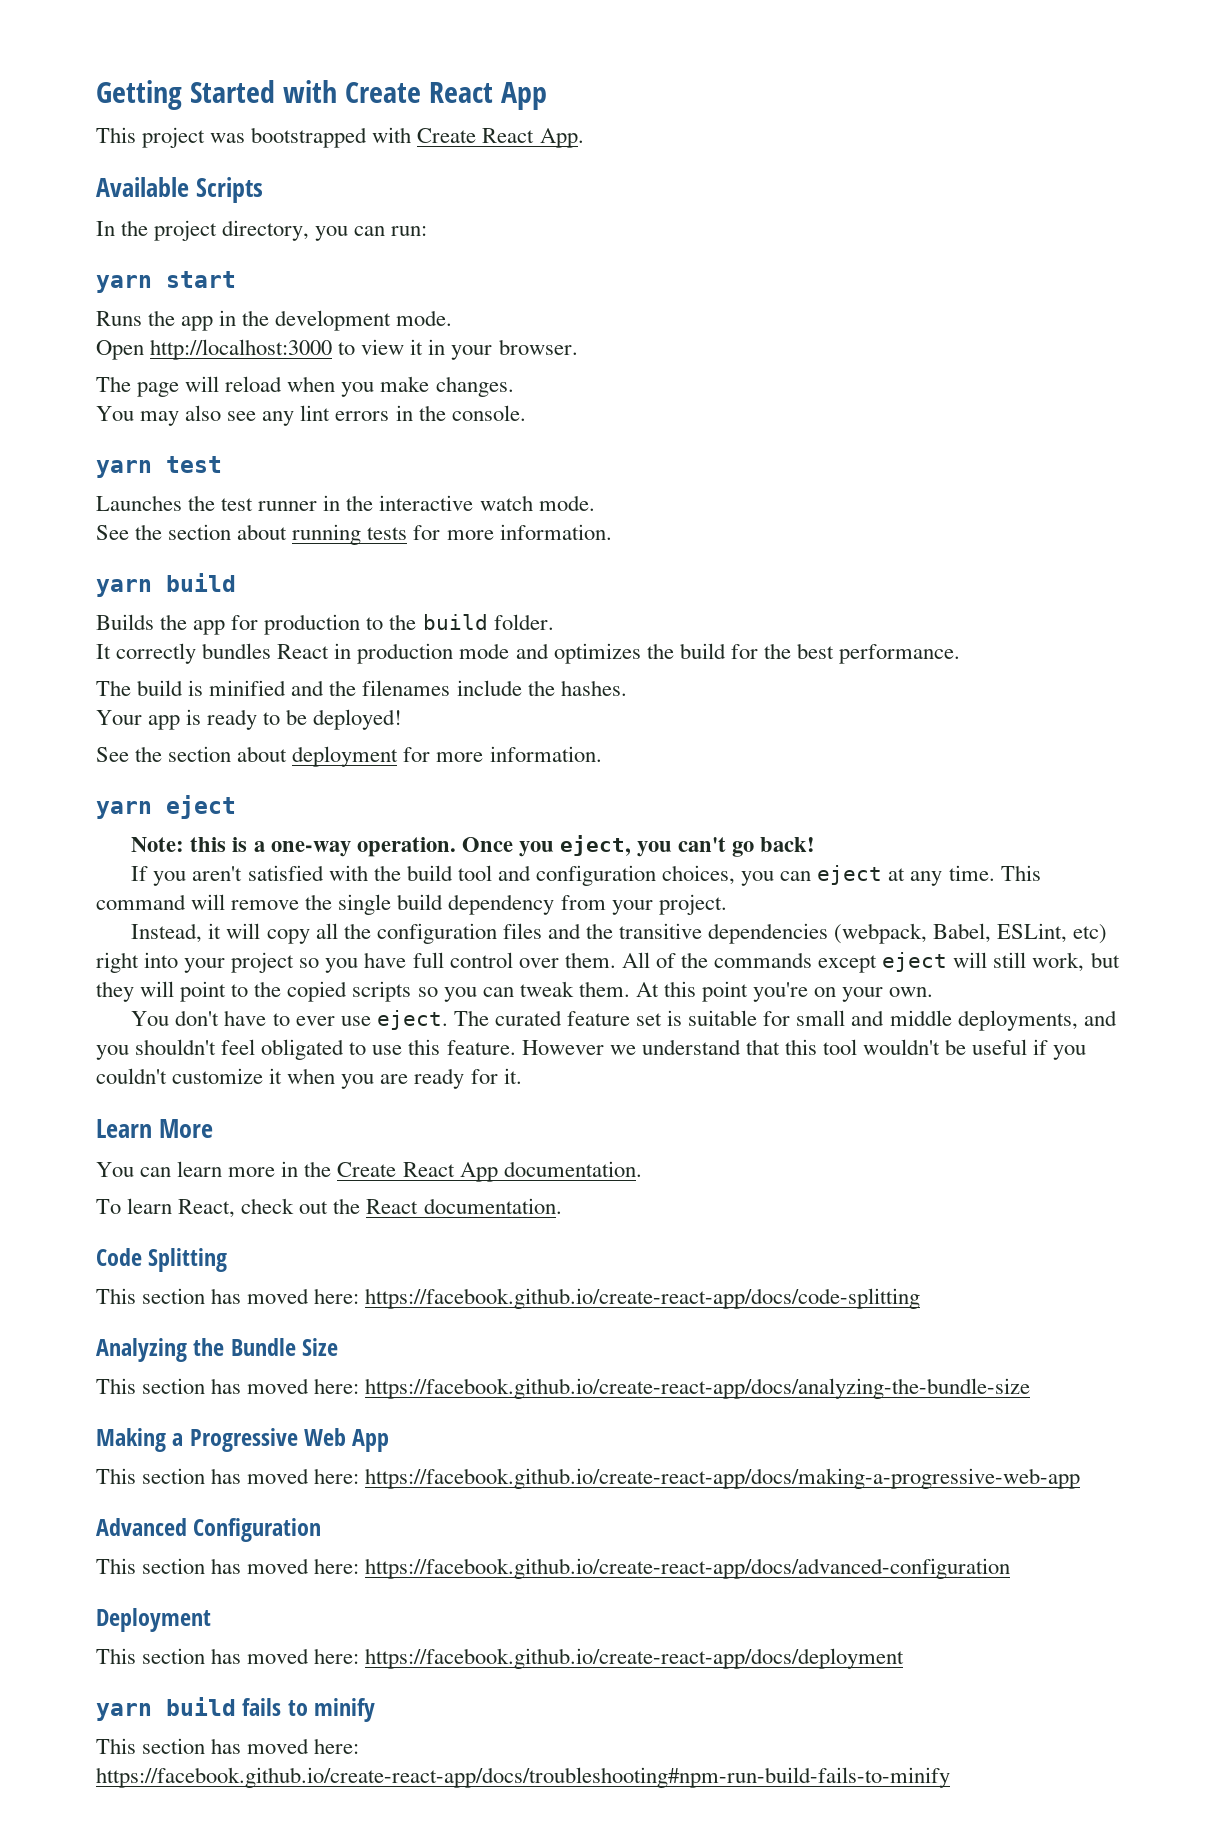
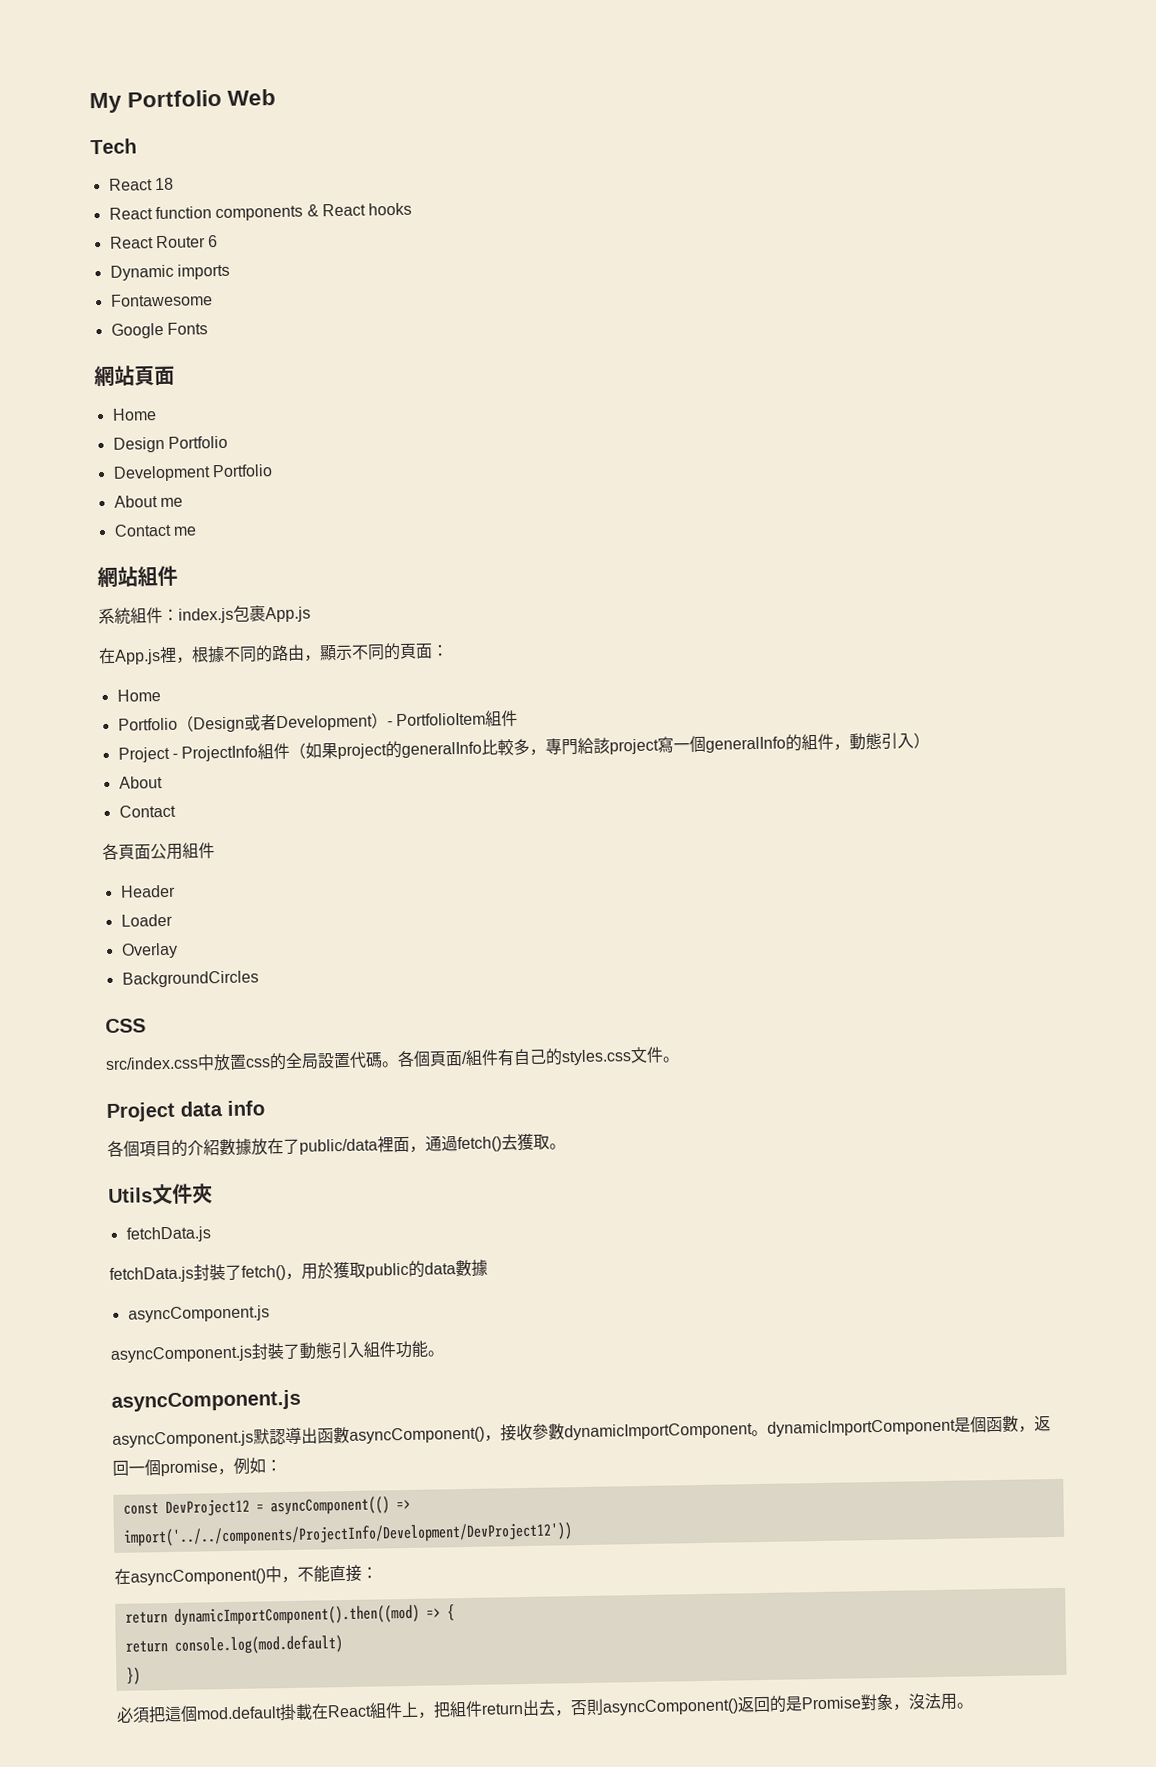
- Getting Started with Create React App
- This project was bootstrapped with Create React App.
- Available Scripts
- In the project directory, you can run:
- yarn start
- Runs the app in the development mode.
- Open http://localhost:3000 to view it in your browser.
- The page will reload when you make changes.
- You may also see any lint errors in the console.
- yarn test
- Launches the test runner in the interactive watch mode.
- See the section about running tests for more information.
- yarn build
- Builds the app for production to the build folder.
- It correctly bundles React in production mode and optimizes the build for the best performance.
- The build is minified and the filenames include the hashes.
- Your app is ready to be deployed!
- See the section about deployment for more information.
- yarn eject
- Note: this is a one-way operation. Once you eject, you can't go back!
- If you aren't satisfied with the build tool and configuration choices, you can eject at any time. This command will remove the single build dependency from your project.
- Instead, it will copy all the configuration files and the transitive dependencies (webpack, Babel, ESLint, etc) right into your project so you have full control over them. All of the commands except eject will still work, but they will point to the copied scripts so you can tweak them. At this point you're on your own.
- You don't have to ever use eject. The curated feature set is suitable for small and middle deployments, and you shouldn't feel obligated to use this feature. However we understand that this tool wouldn't be useful if you couldn't customize it when you are ready for it.
- Learn More
- You can learn more in the Create React App documentation.
- To learn React, check out the React documentation.
- Code Splitting
- This section has moved here: https://facebook.github.io/create-react-app/docs/code-splitting
- Analyzing the Bundle Size
- This section has moved here: https://facebook.github.io/create-react-app/docs/analyzing-the-bundle-size
- Making a Progressive Web App
- This section has moved here: https://facebook.github.io/create-react-app/docs/making-a-progressive-web-app
- Advanced Configuration
- This section has moved here: https://facebook.github.io/create-react-app/docs/advanced-configuration
- Deployment
- This section has moved here: https://facebook.github.io/create-react-app/docs/deployment
- yarn build fails to minify
- This section has moved here: https://facebook.github.io/create-react-app/docs/troubleshooting#npm-run-build-fails-to-minify
+ My Portfolio Web
+ Tech
+ React 18
+ React function components & React hooks
+ React Router 6
+ Dynamic imports
+ Fontawesome
+ Google Fonts
+ 網站頁面
+ Home
+ Design Portfolio
+ Development Portfolio
+ About me
+ Contact me
+ 網站組件
+ 系統組件：index.js包裹App.js
+ 在App.js裡，根據不同的路由，顯示不同的頁面：
+ Home
+ Portfolio（Design或者Development）- PortfolioItem組件
+ Project - ProjectInfo組件（如果project的generalInfo比較多，專門給該project寫一個generalInfo的組件，動態引入）
+ About
+ Contact
+ 各頁面公用組件
+ Header
+ Loader
+ Overlay
+ BackgroundCircles
+ CSS
+ src/index.css中放置css的全局設置代碼。各個頁面/組件有自己的styles.css文件。
+ Project data info
+ 各個項目的介紹數據放在了public/data裡面，通過fetch()去獲取。
+ Utils文件夾
+ fetchData.js
+ fetchData.js封裝了fetch()，用於獲取public的data數據
+ asyncComponent.js
+ asyncComponent.js封裝了動態引入組件功能。
+ asyncComponent.js
+ asyncComponent.js默認導出函數asyncComponent()，接收參數dynamicImportComponent。dynamicImportComponent是個函數，返回一個promise，例如：
+ const DevProject12 = asyncComponent(() =>
+ import('../../components/ProjectInfo/Development/DevProject12'))
+ 在asyncComponent()中，不能直接：
+ return dynamicImportComponent().then((mod) => {
+ return console.log(mod.default)
+ })
+ 必須把這個mod.default掛載在React組件上，把組件return出去，否則asyncComponent()返回的是Promise對象，沒法用。

